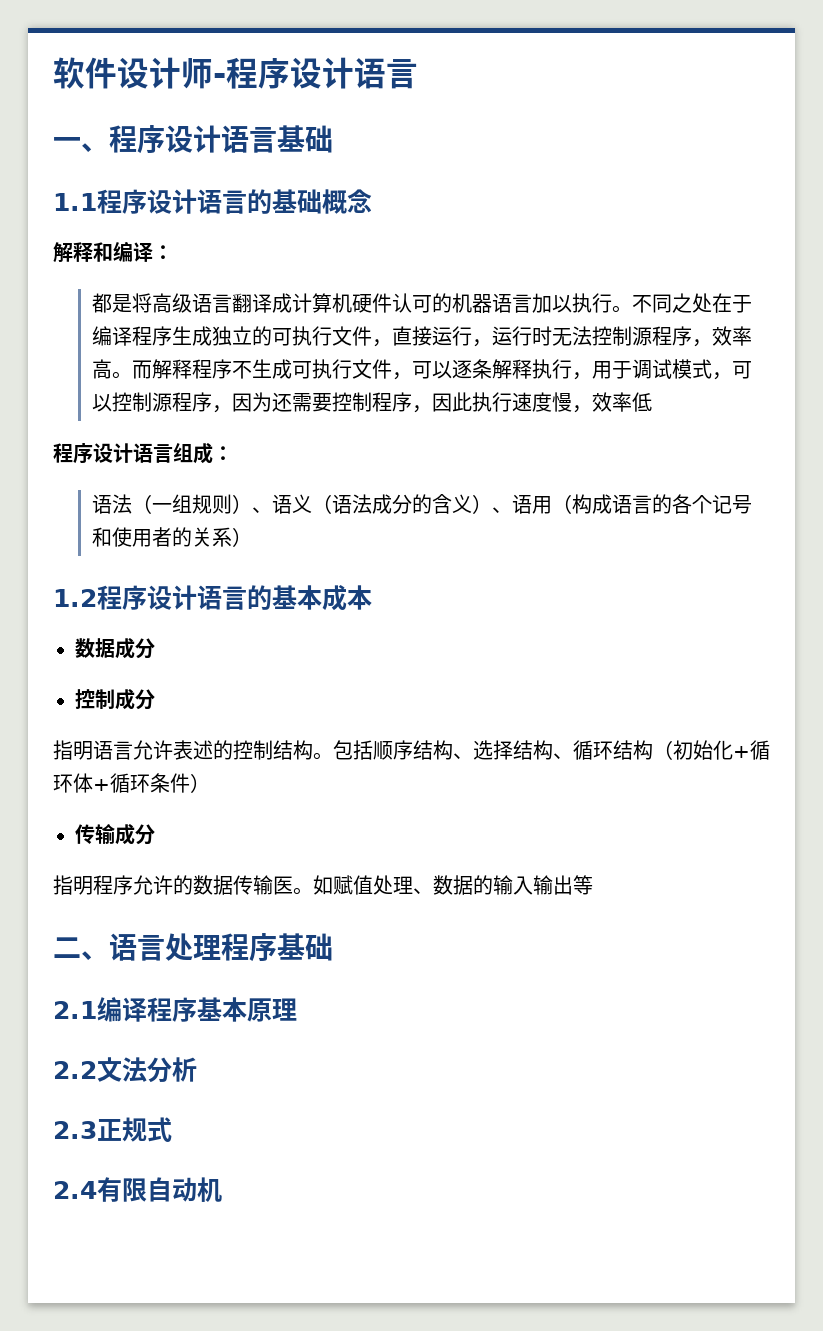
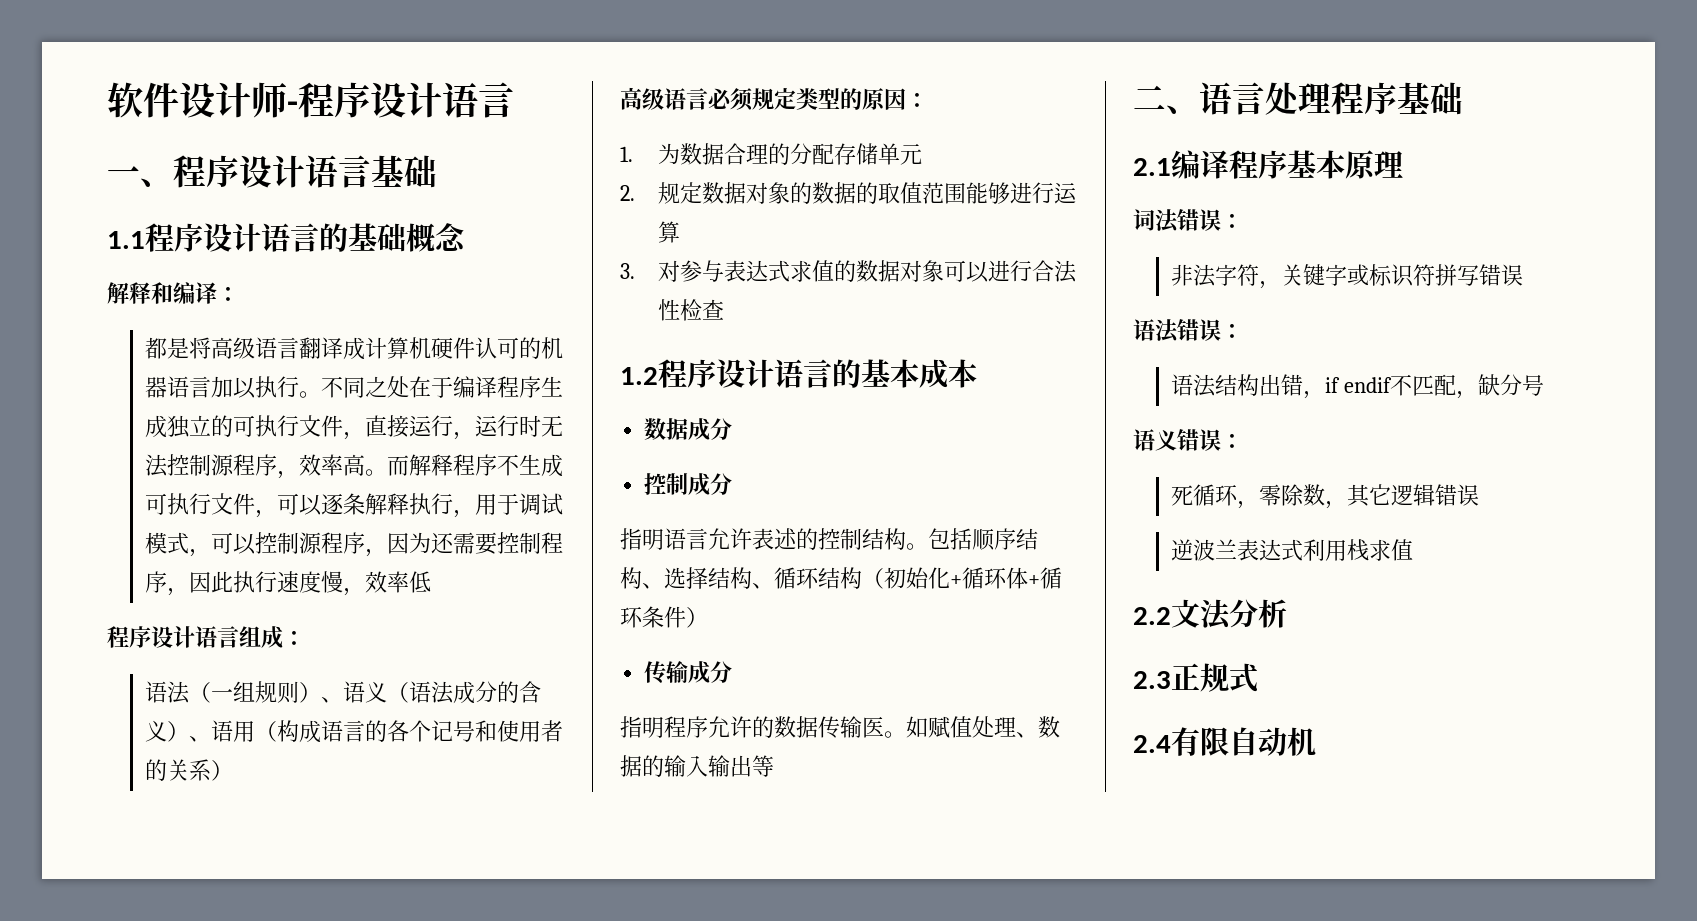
+ 高级语言必须规定类型的原因：
+ 1.为数据合理的分配存储单元
+ 2.规定数据对象的数据的取值范围能够进行运算
+ 3.对参与表达式求值的数据对象可以进行合法性检查
+ 词法错误：
+ 非法字符，关键字或标识符拼写错误
+ 语法错误：
+ 语法结构出错，if endif不匹配，缺分号
+ 语义错误：
+ 死循环，零除数，其它逻辑错误
+ 逆波兰表达式利用栈求值

